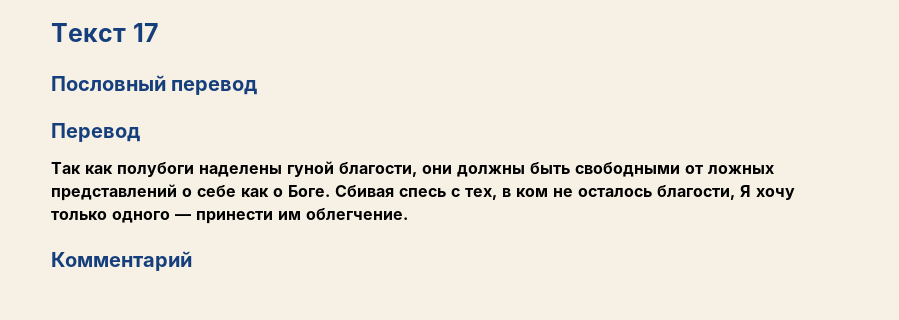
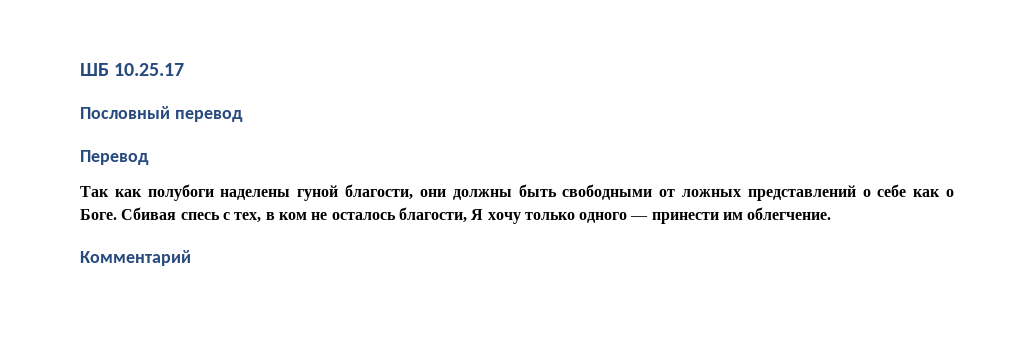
- Текст 17
+ ШБ 10.25.17

